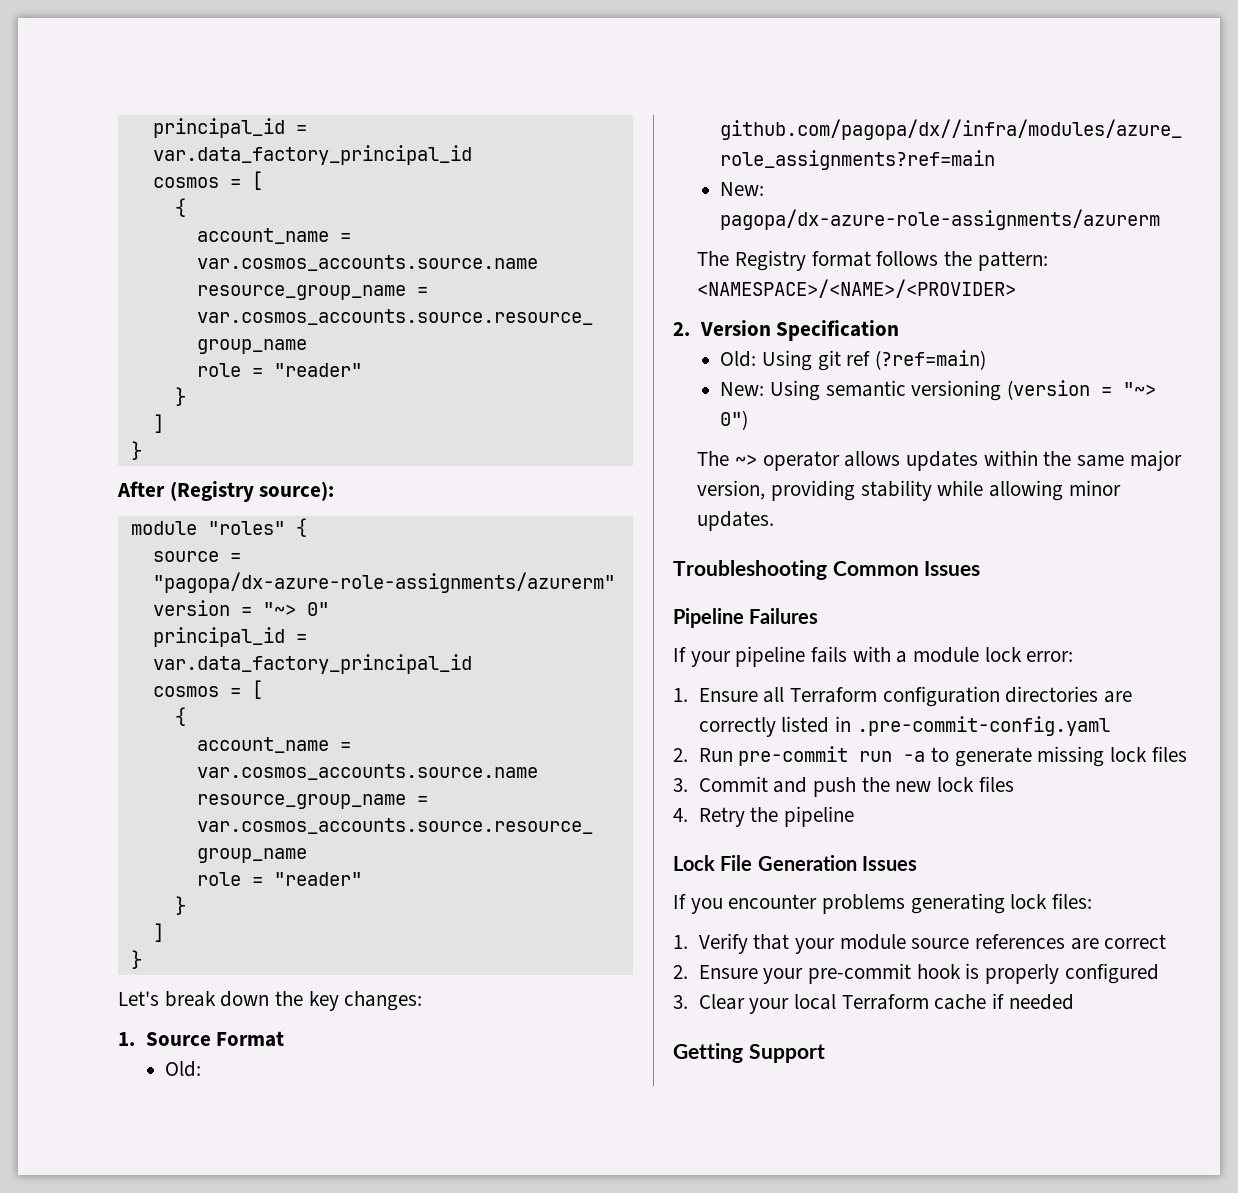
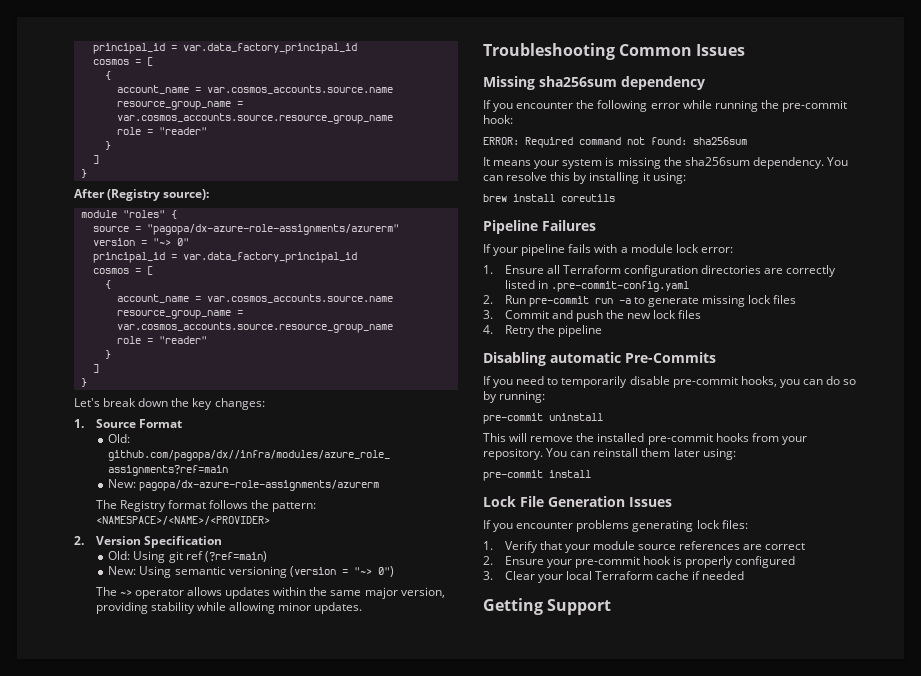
+ Missing sha256sum dependency
+ If you encounter the following error while running the pre-commit hook:
+ ERROR: Required command not found: sha256sum
+ It means your system is missing the sha256sum dependency. You can resolve this by installing it using:
+ brew install coreutils
+ Disabling automatic Pre-Commits
+ If you need to temporarily disable pre-commit hooks, you can do so by running:
+ pre-commit uninstall
+ This will remove the installed pre-commit hooks from your repository. You can reinstall them later using:
+ pre-commit install

